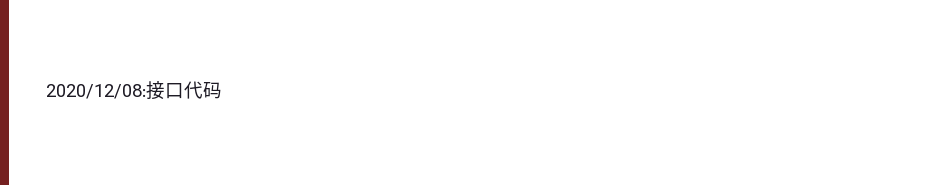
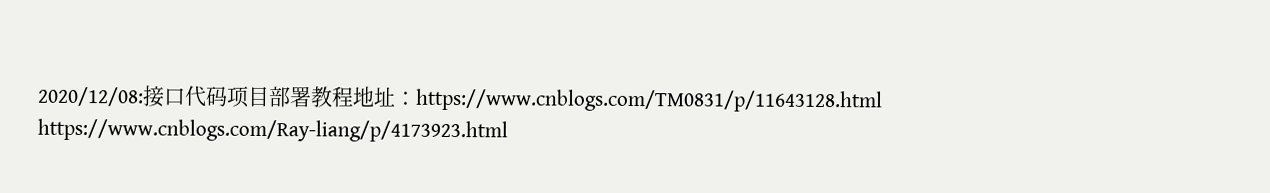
- 2020/12/08:接口代码
+ 2020/12/08:接口代码项目部署教程地址：https://www.cnblogs.com/TM0831/p/11643128.html https://www.cnblogs.com/Ray-liang/p/4173923.html

